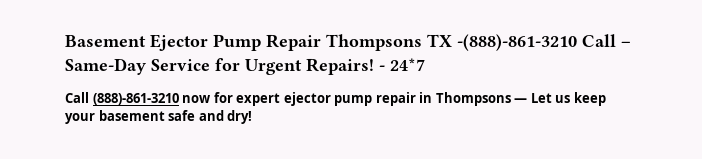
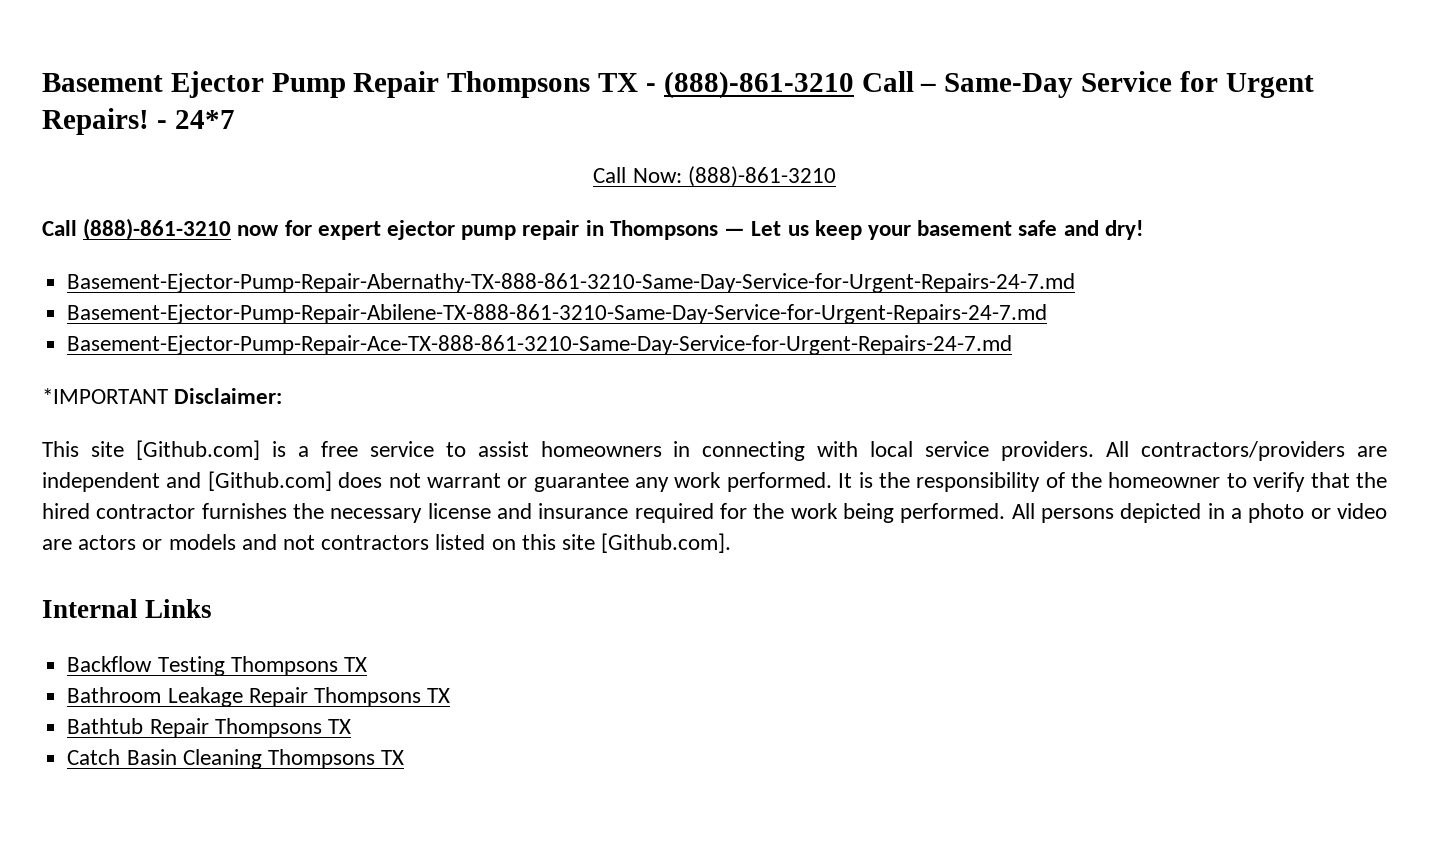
- Basement Ejector Pump Repair Thompsons TX -(888)-861-3210 Call – Same-Day Service for Urgent Repairs!
+ Basement Ejector Pump Repair Thompsons TX - (888)-861-3210 Call – Same-Day Service for Urgent Repairs!
+ Call Now: (888)-861-3210
+ Basement-Ejector-Pump-Repair-Abernathy-TX-888-861-3210-Same-Day-Service-for-Urgent-Repairs-24-7.md
+ Basement-Ejector-Pump-Repair-Abilene-TX-888-861-3210-Same-Day-Service-for-Urgent-Repairs-24-7.md
+ Basement-Ejector-Pump-Repair-Ace-TX-888-861-3210-Same-Day-Service-for-Urgent-Repairs-24-7.md
+ *IMPORTANT Disclaimer:
+ This site [Github.com] is a free service to assist homeowners in connecting with local service providers. All contractors/providers are independent and [Github.com] does not warrant or guarantee any work performed. It is the responsibility of the homeowner to verify that the hired contractor furnishes the necessary license and insurance required for the work being performed. All persons depicted in a photo or video are actors or models and not contractors listed on this site [Github.com].
+ Internal Links
+ Backflow Testing Thompsons TX
+ Bathroom Leakage Repair Thompsons TX
+ Bathtub Repair Thompsons TX
+ Catch Basin Cleaning Thompsons TX

